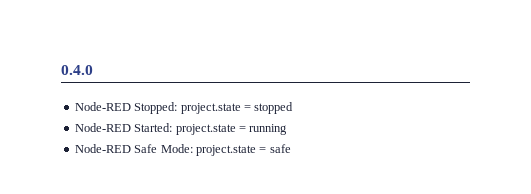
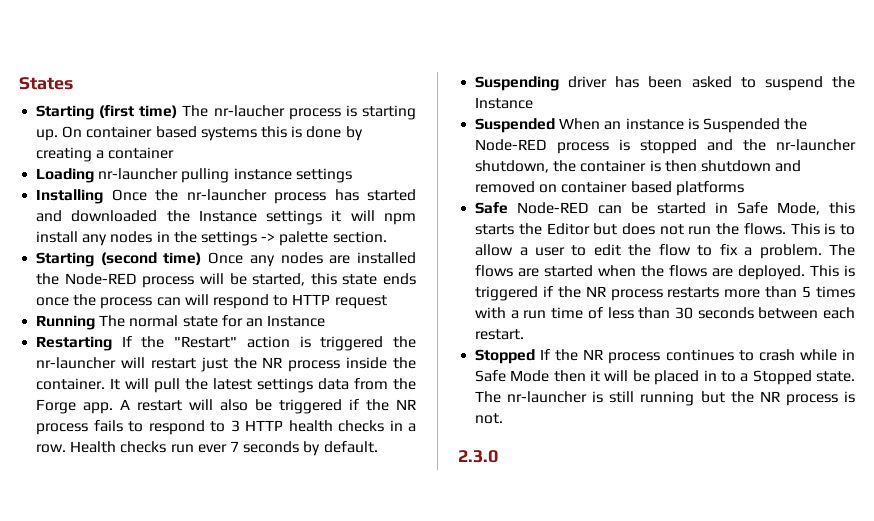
- 0.4.0
- Node-RED Stopped: project.state = stopped
- Node-RED Started: project.state = running
- Node-RED Safe Mode: project.state = safe
+ States
+ Starting (first time) The nr-laucher process is starting up. On container based systems this is done by creating a container
+ Loading nr-launcher pulling instance settings
+ Installing Once the nr-launcher process has started and downloaded the Instance settings it will npm install any nodes in the settings -> palette section.
+ Starting (second time) Once any nodes are installed the Node-RED process will be started, this state ends once the process can will respond to HTTP request
+ Running The normal state for an Instance
+ Restarting If the "Restart" action is triggered the nr-launcher will restart just the NR process inside the container. It will pull the latest settings data from the Forge app. A restart will also be triggered if the NR process fails to respond to 3 HTTP health checks in a row. Health checks run ever 7 seconds by default.
+ Suspending driver has been asked to suspend the Instance
+ Suspended When an instance is Suspended the Node-RED process is stopped and the nr-launcher shutdown, the container is then shutdown and removed on container based platforms
+ Safe Node-RED can be started in Safe Mode, this starts the Editor but does not run the flows. This is to allow a user to edit the flow to fix a problem. The flows are started when the flows are deployed. This is triggered if the NR process restarts more than 5 times with a run time of less than 30 seconds between each restart.
+ Stopped If the NR process continues to crash while in Safe Mode then it will be placed in to a Stopped state. The nr-launcher is still running but the NR process is not.
+ 2.3.0

